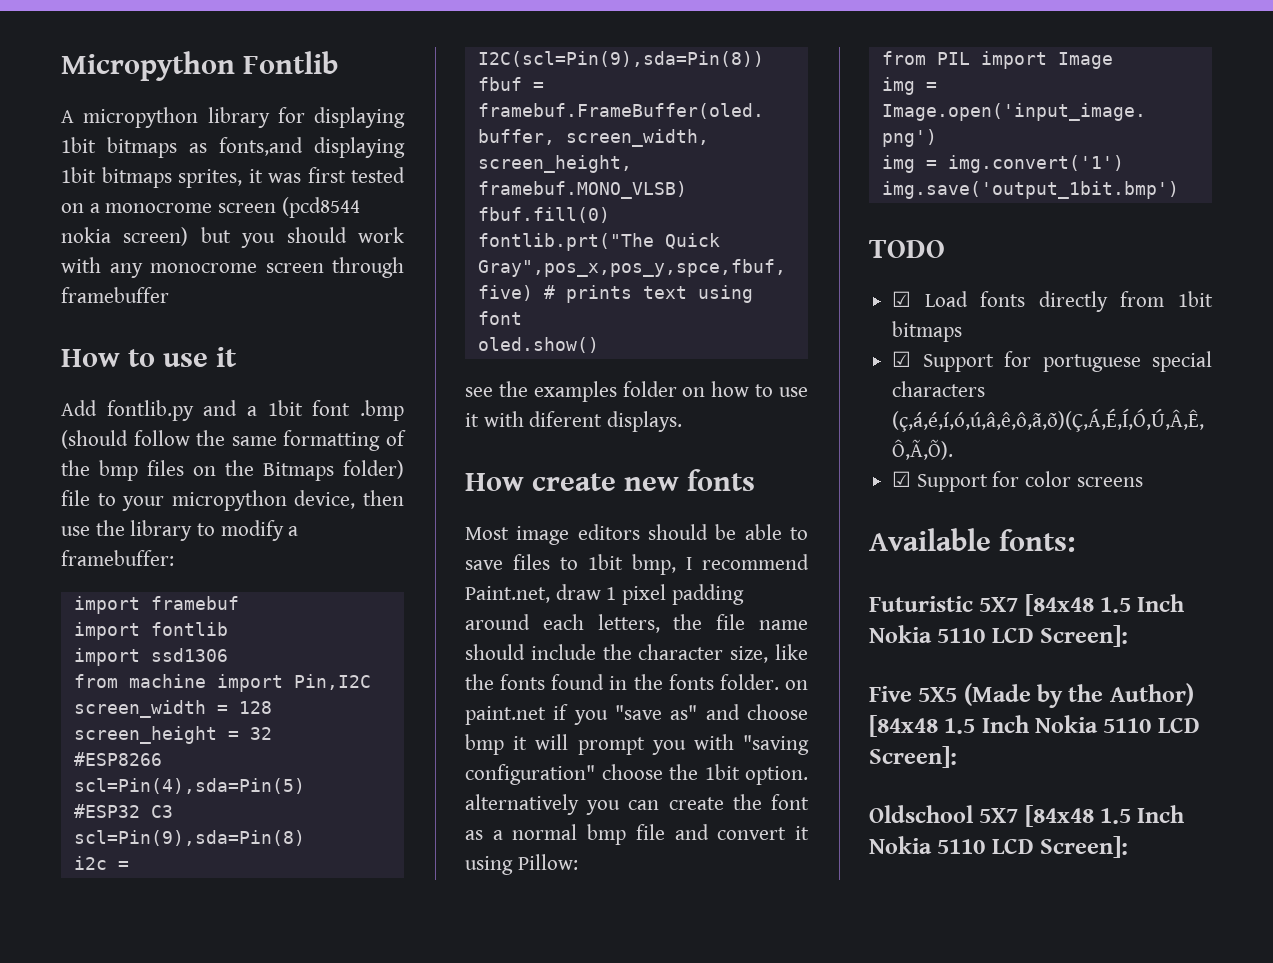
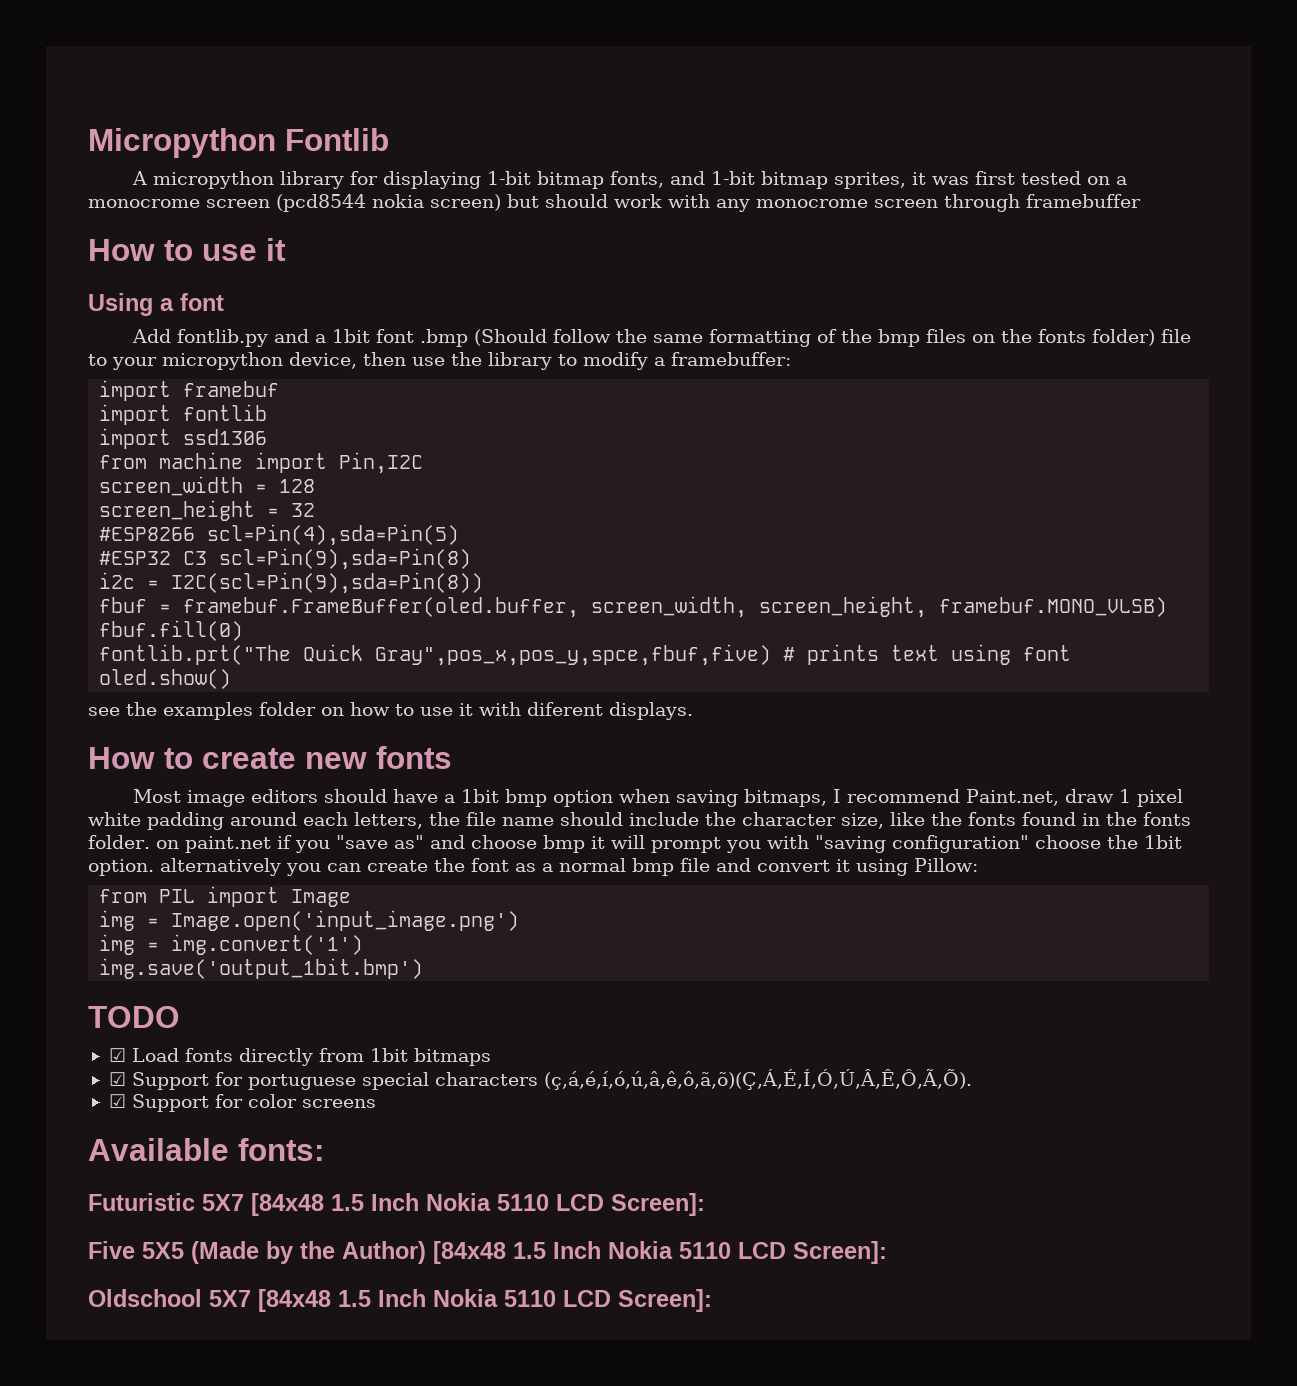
- A micropython library for displaying 1bit bitmaps as fonts,and displaying 1bit bitmaps sprites, it was first tested on a monocrome screen (pcd8544 nokia screen) but you should work with any monocrome screen through framebuffer
+ A micropython library for displaying 1-bit bitmap fonts, and 1-bit bitmap sprites, it was first tested on a monocrome screen (pcd8544 nokia screen) but should work with any monocrome screen through framebuffer
+ Using a font
- Add fontlib.py and a 1bit font .bmp (should follow the same formatting of the bmp files on the Bitmaps folder) file to your micropython device, then use the library to modify a framebuffer:
+ Add fontlib.py and a 1bit font .bmp (Should follow the same formatting of the bmp files on the fonts folder) file to your micropython device, then use the library to modify a framebuffer:
- How create new fonts
+ How to create new fonts
- Most image editors should be able to save files to 1bit bmp, I recommend Paint.net, draw 1 pixel padding around each letters, the file name should include the character size, like the fonts found in the fonts folder. on paint.net if you "save as" and choose bmp it will prompt you with "saving configuration" choose the 1bit option. alternatively you can create the font as a normal bmp file and convert it using Pillow:
+ Most image editors should have a 1bit bmp option when saving bitmaps, I recommend Paint.net, draw 1 pixel white padding around each letters, the file name should include the character size, like the fonts found in the fonts folder. on paint.net if you "save as" and choose bmp it will prompt you with "saving configuration" choose the 1bit option. alternatively you can create the font as a normal bmp file and convert it using Pillow:

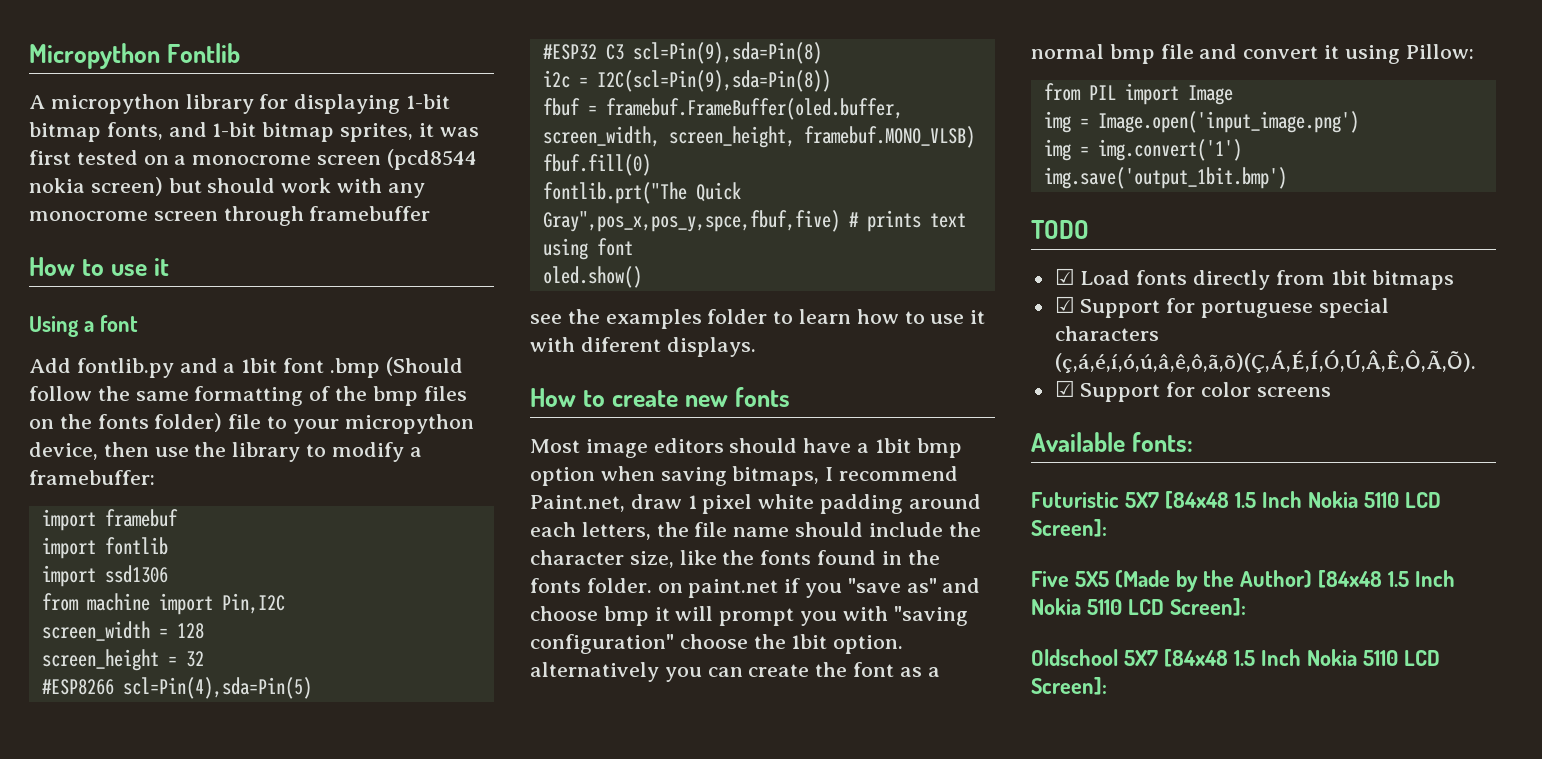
- see the examples folder on how to use it with diferent displays.
+ see the examples folder to learn how to use it with diferent displays.

